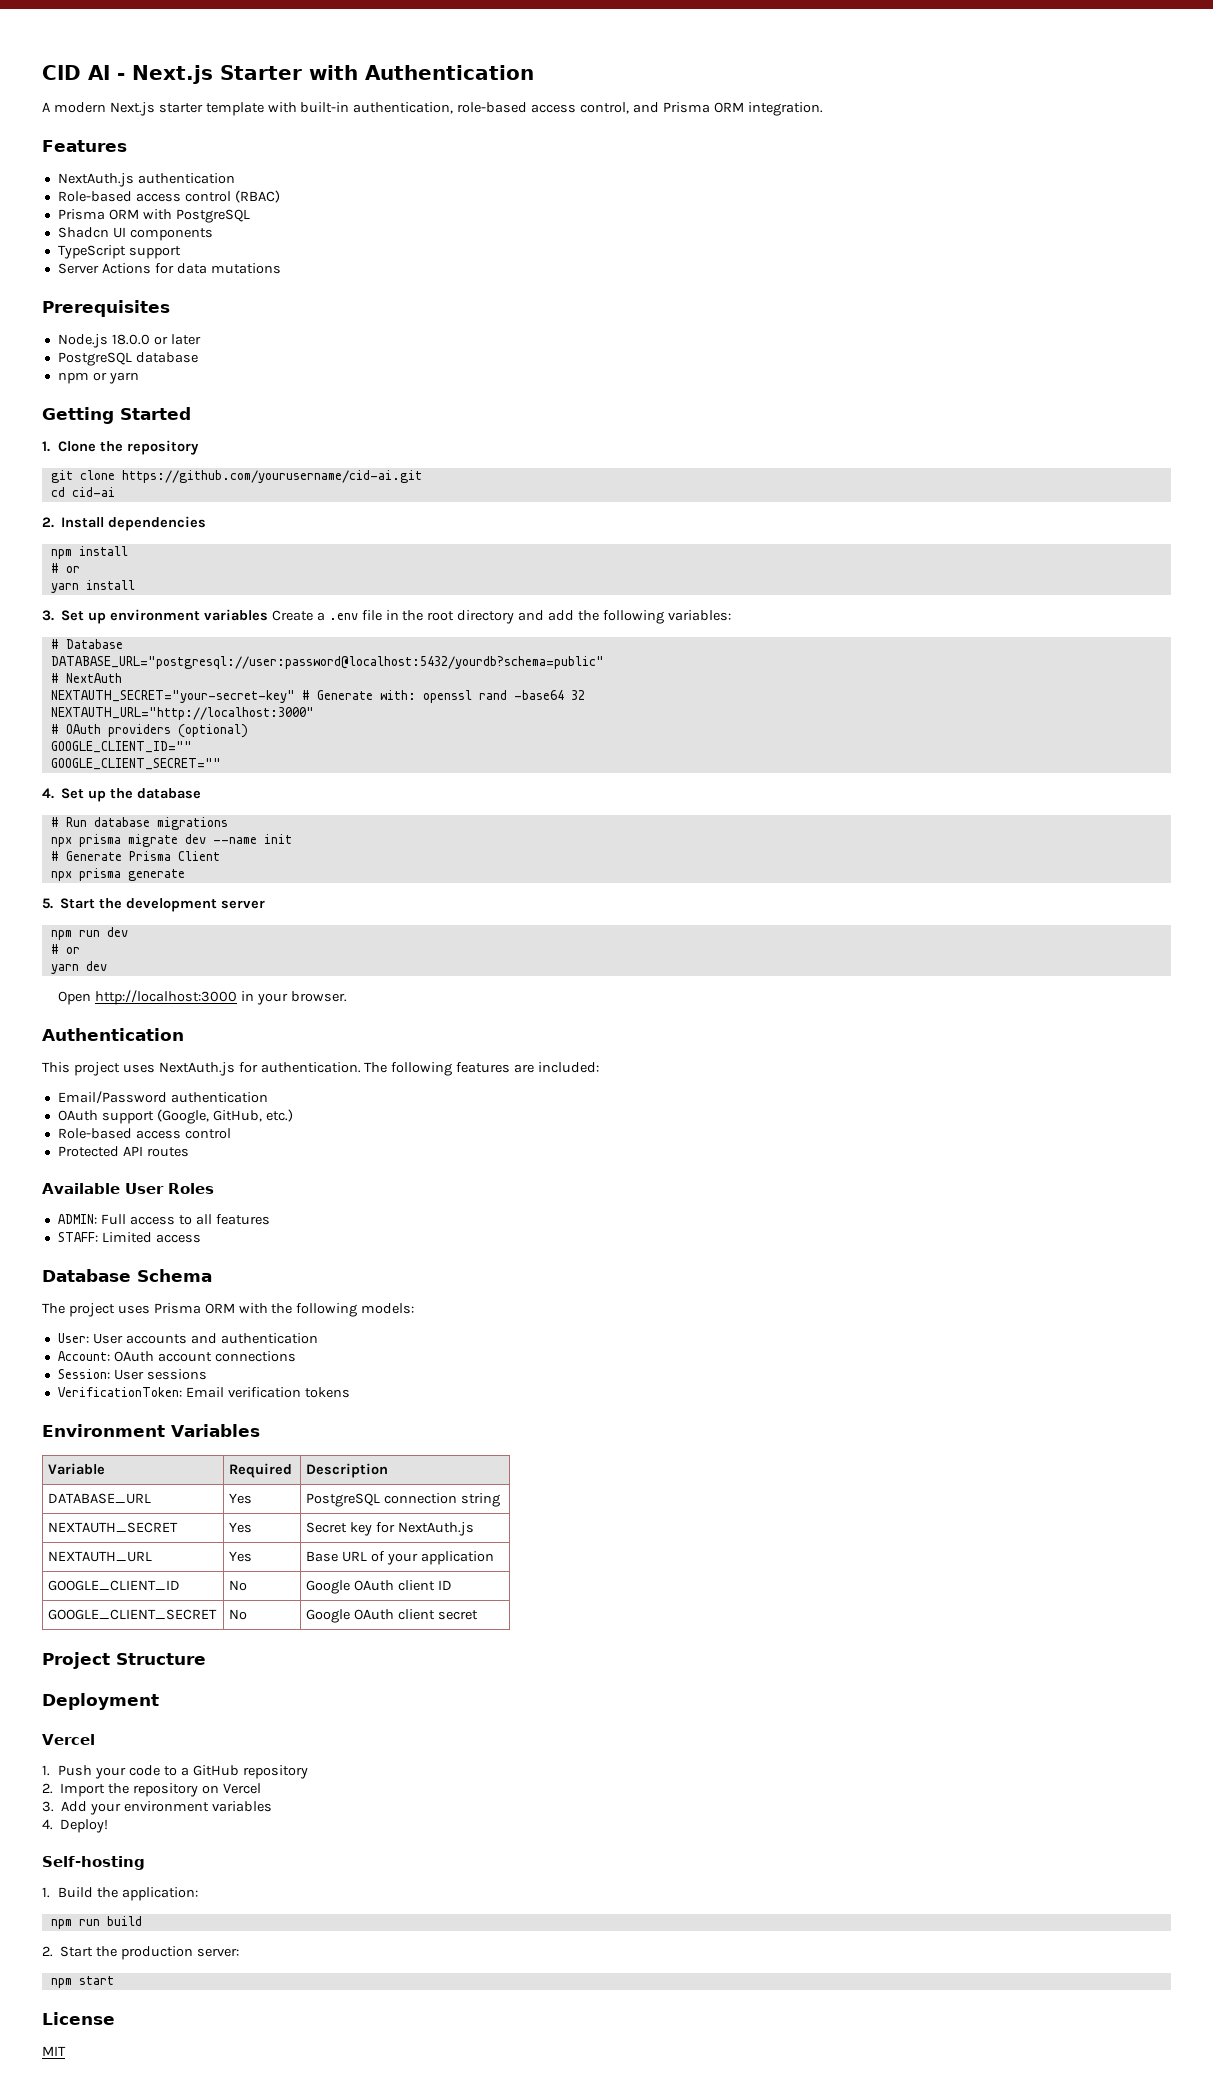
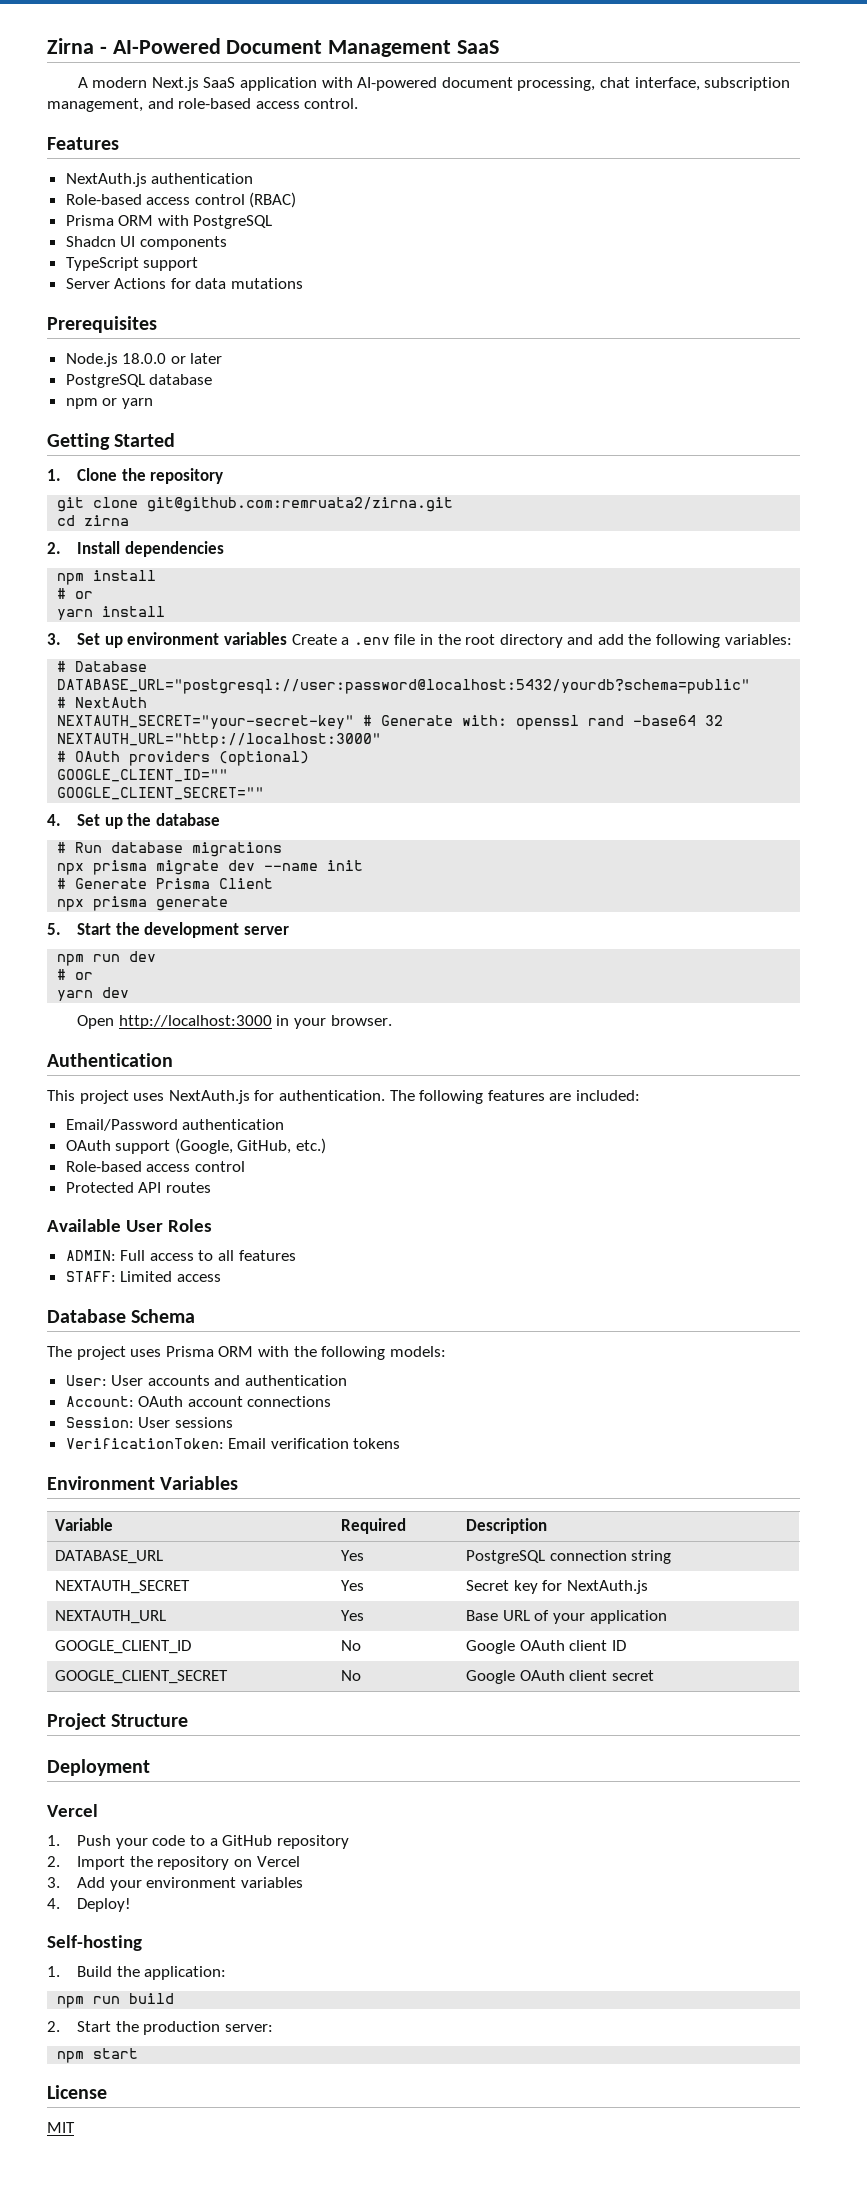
- CID AI - Next.js Starter with Authentication
- A modern Next.js starter template with built-in authentication, role-based access control, and Prisma ORM integration.
+ Zirna - AI-Powered Document Management SaaS
+ A modern Next.js SaaS application with AI-powered document processing, chat interface, subscription management, and role-based access control.
- git clone https://github.com/yourusername/cid-ai.git
+ git clone git@github.com:remruata2/zirna.git
- cd cid-ai
+ cd zirna

